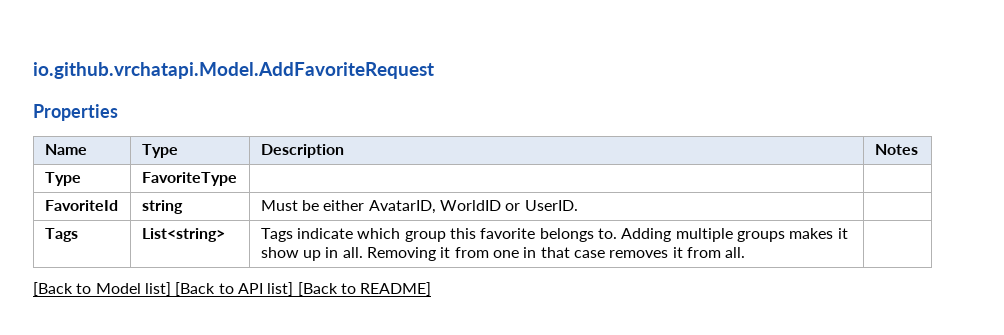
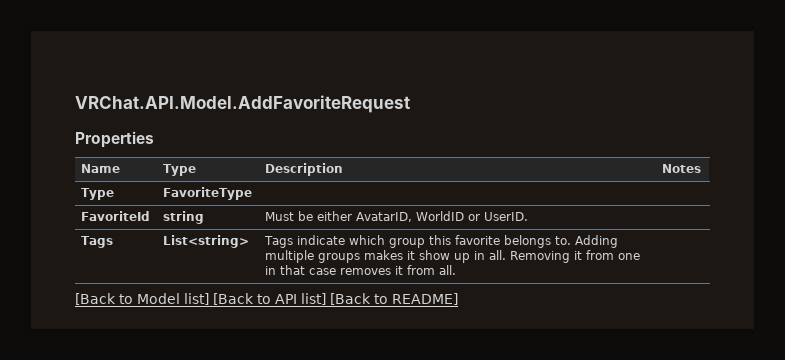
- io.github.vrchatapi.Model.AddFavoriteRequest
+ VRChat.API.Model.AddFavoriteRequest

